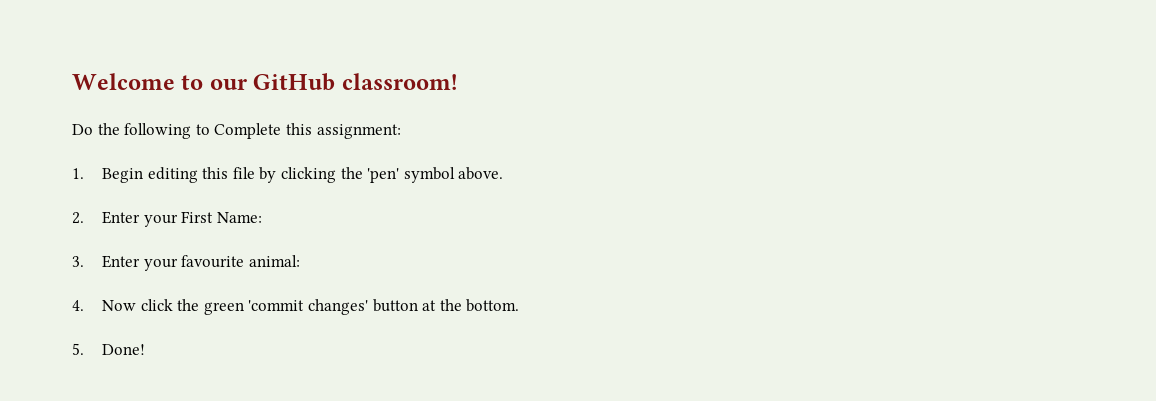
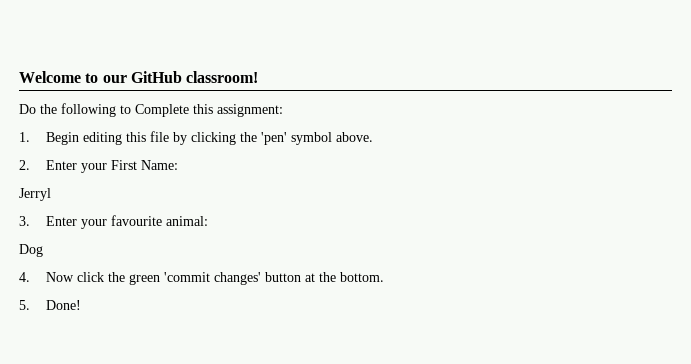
+ Jerryl
+ Dog

